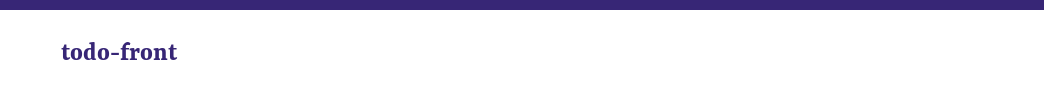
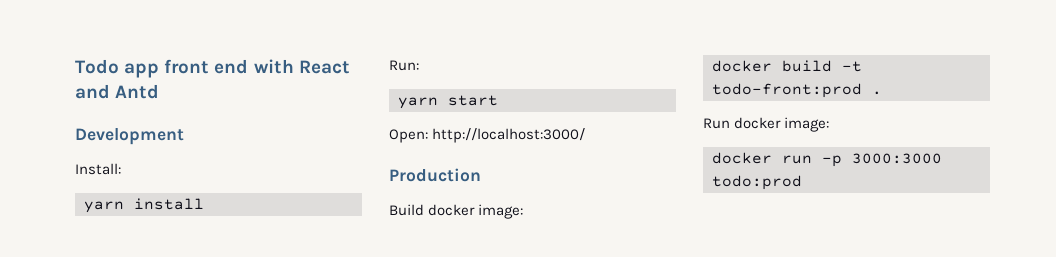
- todo-front
+ Todo app front end with React and Antd
+ Development
+ Install:
+ yarn install
+ Run:
+ yarn start
+ Open: http://localhost:3000/
+ Production
+ Build docker image:
+ docker build -t todo-front:prod .
+ Run docker image:
+ docker run -p 3000:3000 todo:prod

